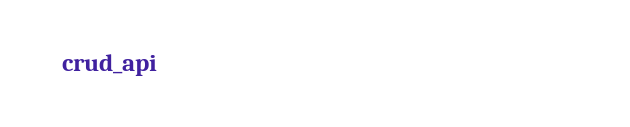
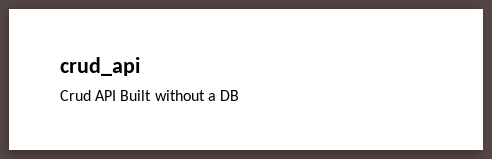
+ Crud API Built without a DB

